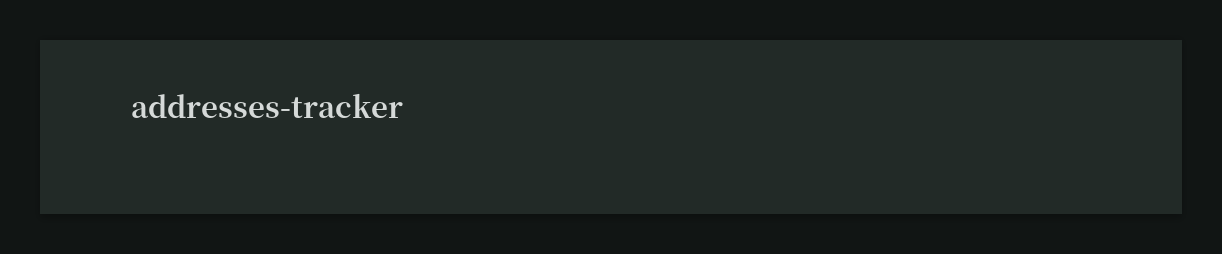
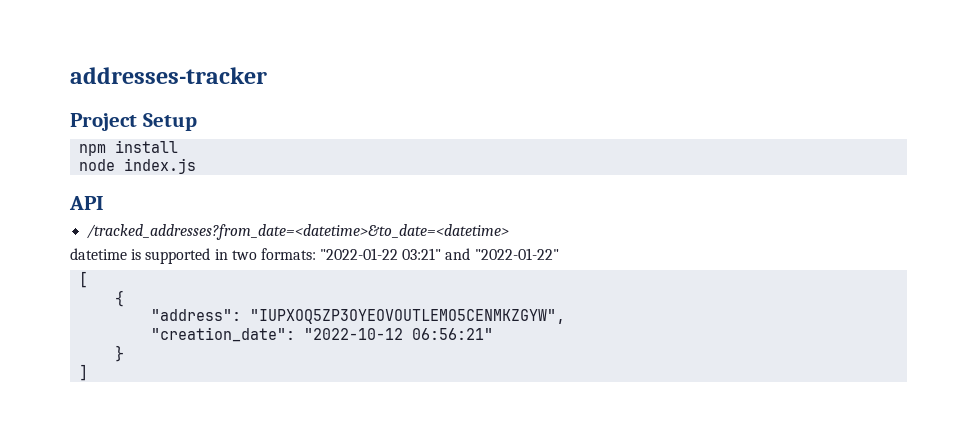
+ Project Setup
+ npm install
+ node index.js
+ API
+ /tracked_addresses?from_date=<datetime>&to_date=<datetime>
+ datetime is supported in two formats: "2022-01-22 03:21" and "2022-01-22"
+ [
+ {
+ "address": "IUPXOQ5ZP3OYEOVOUTLEMO5CENMKZGYW",
+ "creation_date": "2022-10-12 06:56:21"
+ }
+ ]

